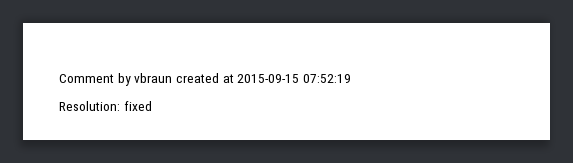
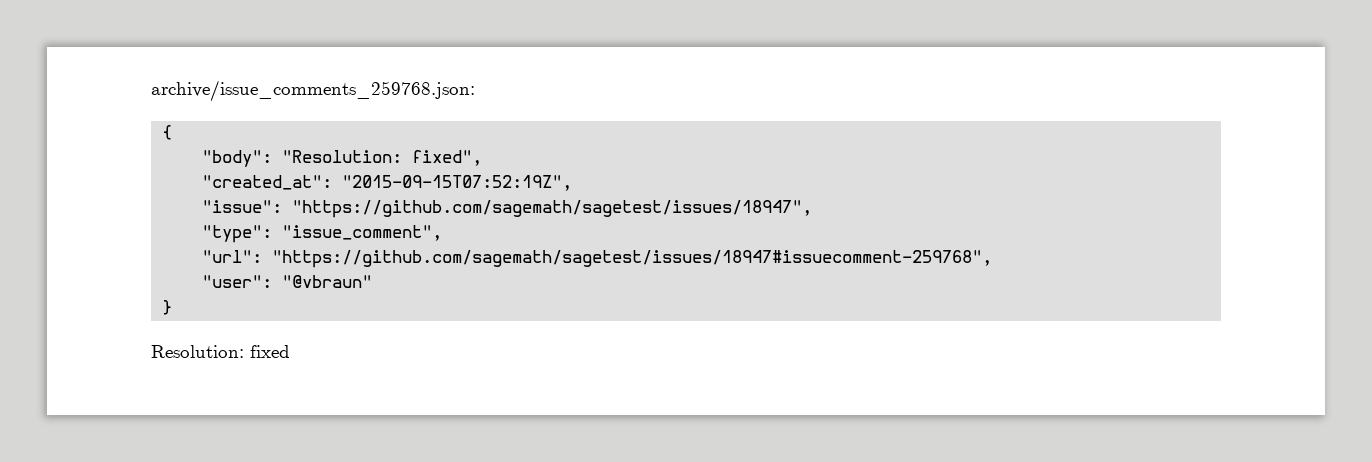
- Comment by vbraun created at 2015-09-15 07:52:19
+ archive/issue_comments_259768.json:
+ {
+ "body": "Resolution: fixed",
+ "created_at": "2015-09-15T07:52:19Z",
+ "issue": "https://github.com/sagemath/sagetest/issues/18947",
+ "type": "issue_comment",
+ "url": "https://github.com/sagemath/sagetest/issues/18947#issuecomment-259768",
+ "user": "@vbraun"
+ }

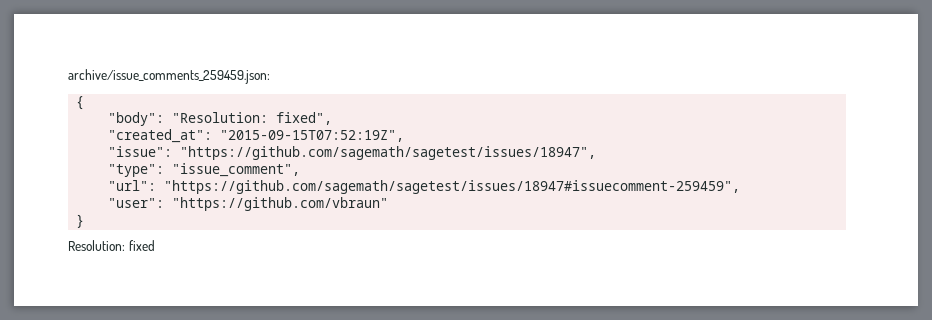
- archive/issue_comments_259768.json:
+ archive/issue_comments_259459.json:
- "url": "https://github.com/sagemath/sagetest/issues/18947#issuecomment-259768",
+ "url": "https://github.com/sagemath/sagetest/issues/18947#issuecomment-259459",
- "user": "@vbraun"
+ "user": "https://github.com/vbraun"

